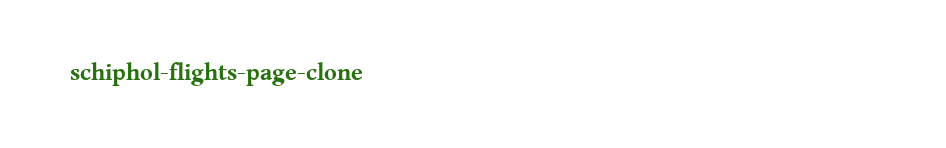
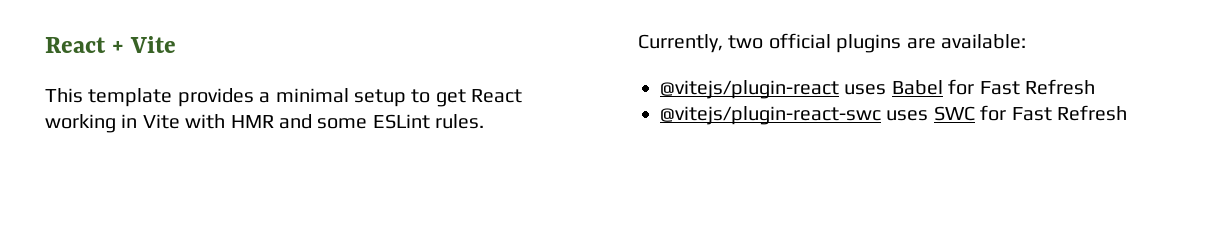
- schiphol-flights-page-clone
+ React + Vite
+ This template provides a minimal setup to get React working in Vite with HMR and some ESLint rules.
+ Currently, two official plugins are available:
+ @vitejs/plugin-react uses Babel for Fast Refresh
+ @vitejs/plugin-react-swc uses SWC for Fast Refresh

